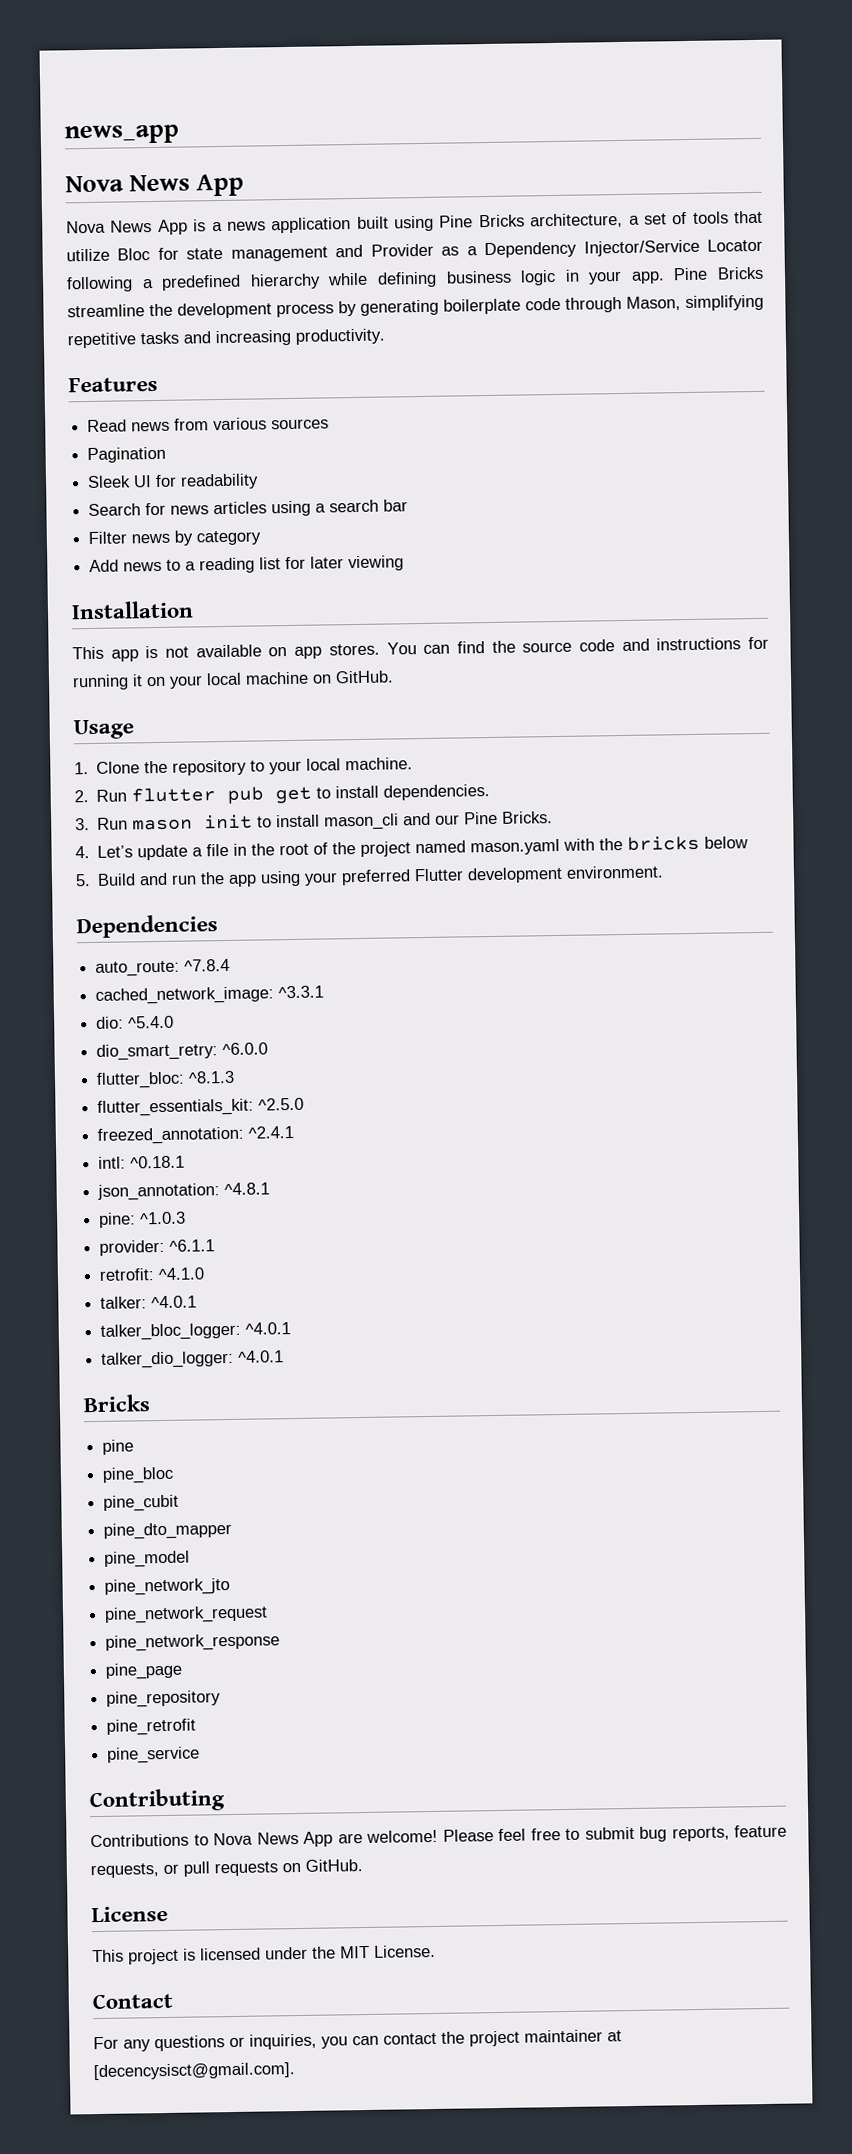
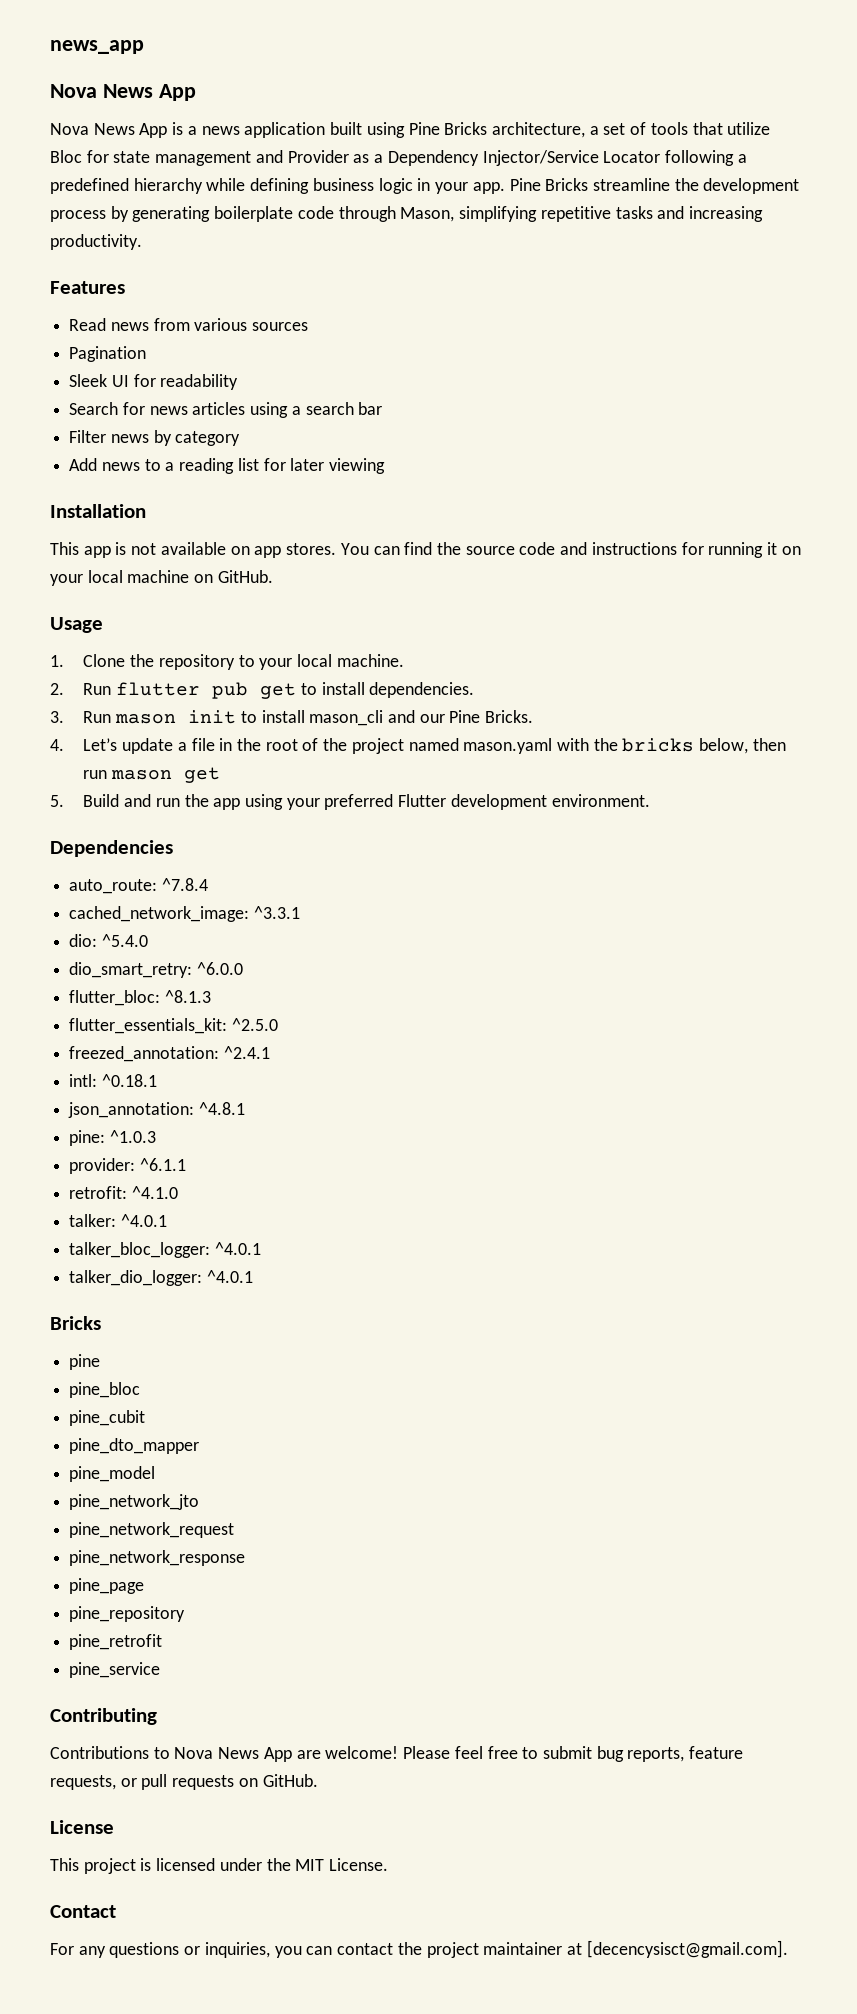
- 4. Let’s update a file in the root of the project named mason.yaml with the bricks below
+ 4. Let’s update a file in the root of the project named mason.yaml with the bricks below, then run mason get

